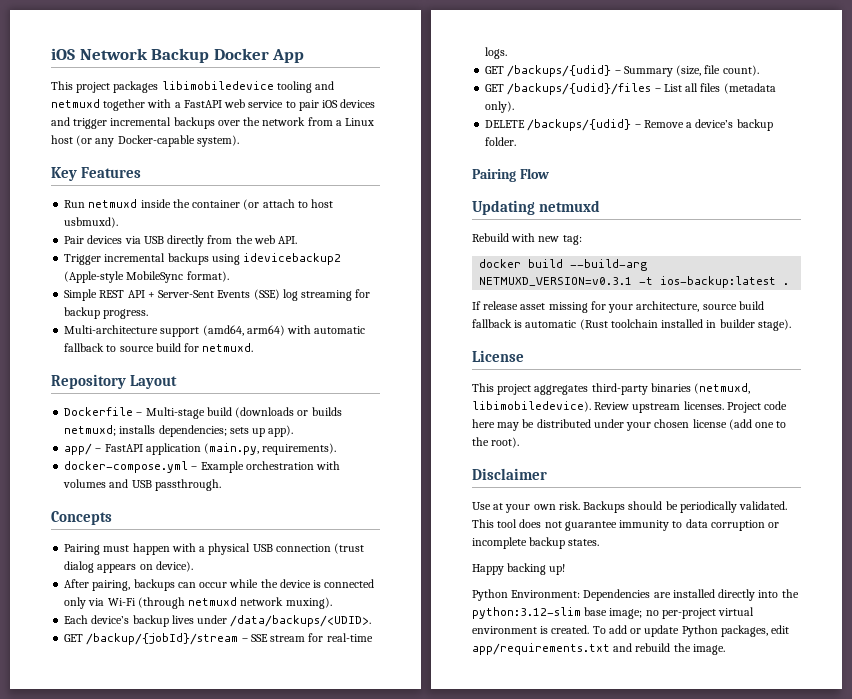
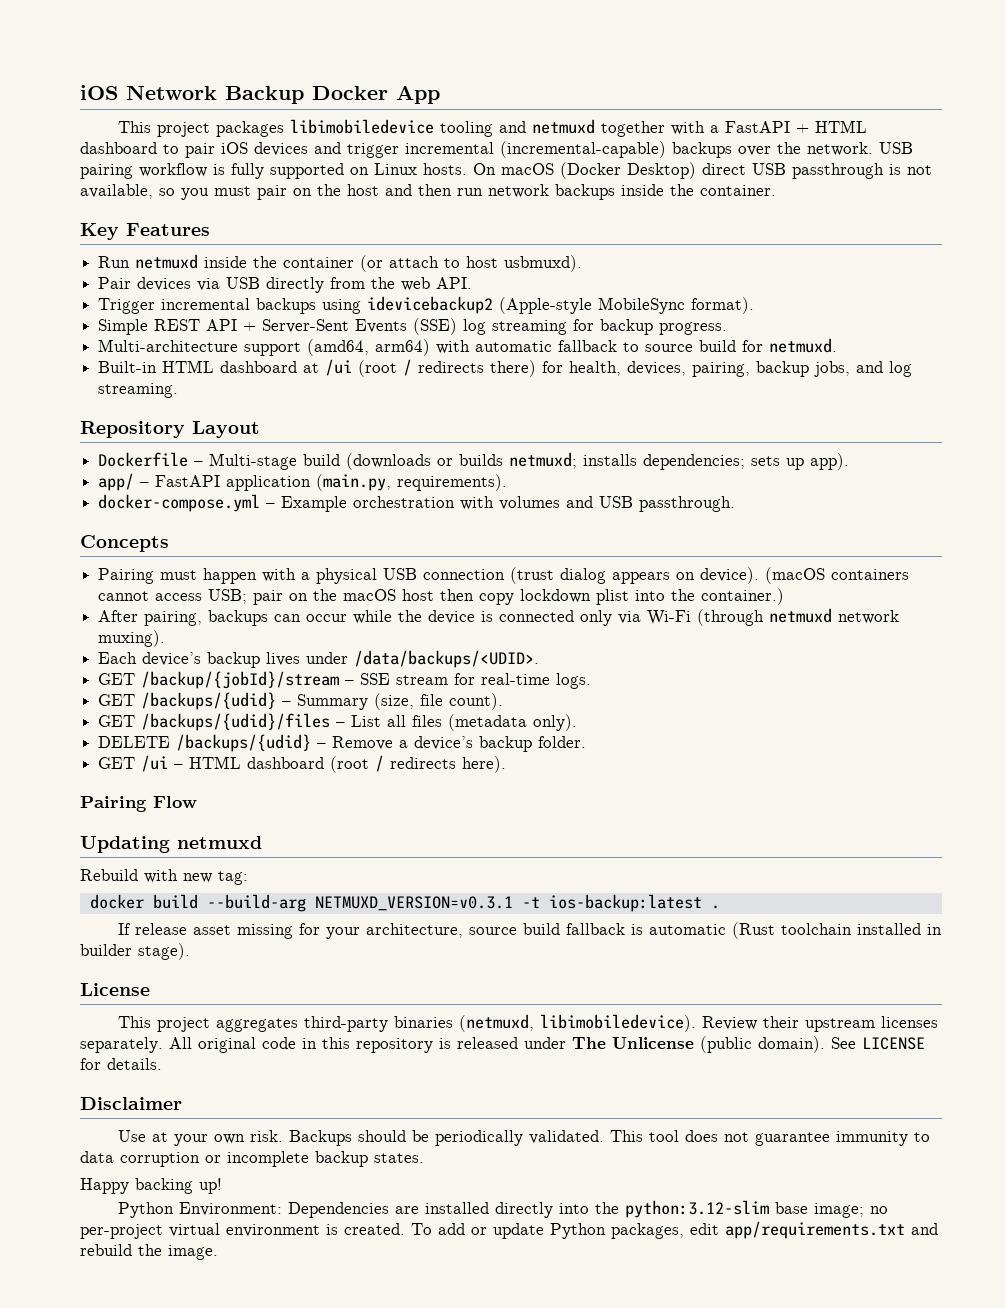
- This project packages libimobiledevice tooling and netmuxd together with a FastAPI web service to pair iOS devices and trigger incremental backups over the network from a Linux host (or any Docker-capable system).
+ This project packages libimobiledevice tooling and netmuxd together with a FastAPI + HTML dashboard to pair iOS devices and trigger incremental (incremental-capable) backups over the network. USB pairing workflow is fully supported on Linux hosts. On macOS (Docker Desktop) direct USB passthrough is not available, so you must pair on the host and then run network backups inside the container.
+ Built-in HTML dashboard at /ui (root / redirects there) for health, devices, pairing, backup jobs, and log streaming.
+ (macOS containers cannot access USB; pair on the macOS host then copy lockdown plist into the container.)
+ GET /ui – HTML dashboard (root / redirects here).
- Review upstream licenses. Project code here may be distributed under your chosen license (add one to the root).
+ Review their upstream licenses separately. All original code in this repository is released under The Unlicense (public domain). See LICENSE for details.

